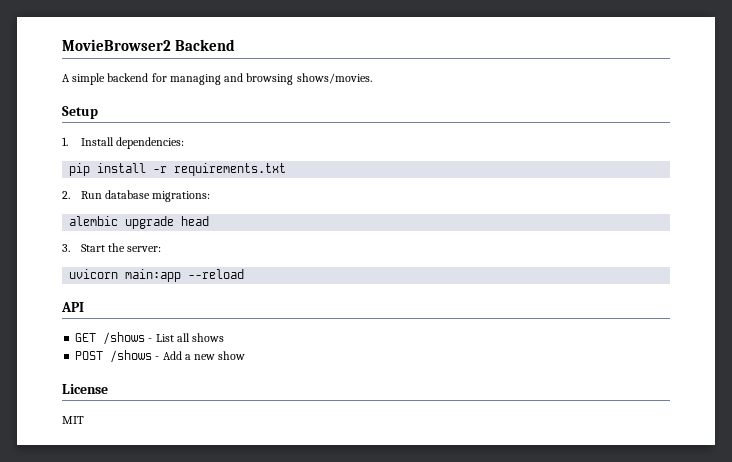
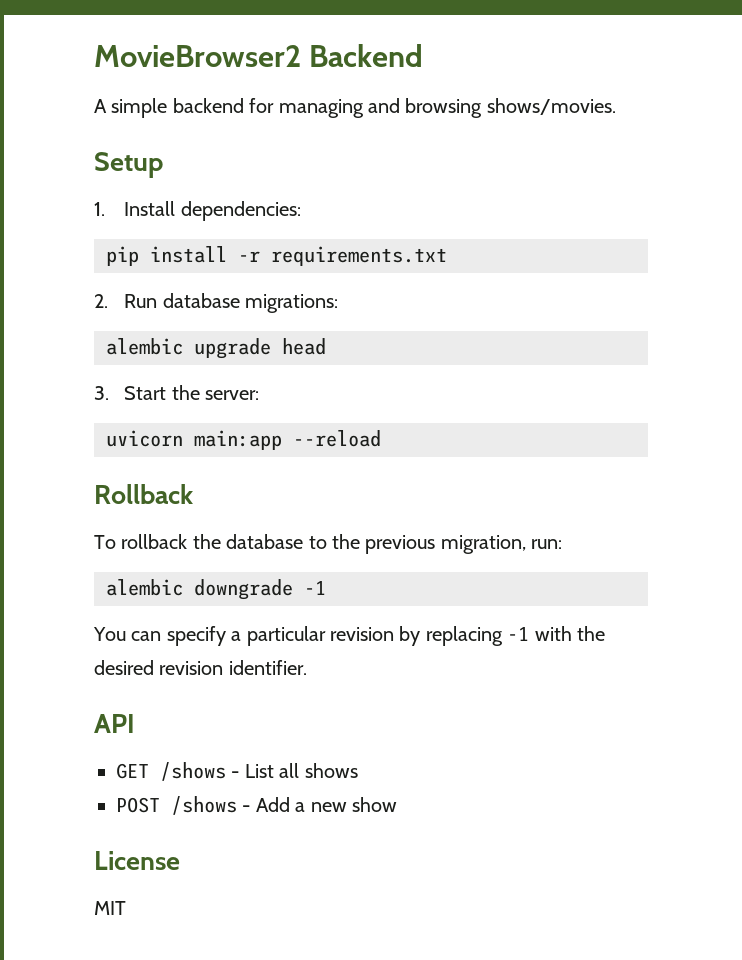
+ Rollback
+ To rollback the database to the previous migration, run:
+ alembic downgrade -1
+ You can specify a particular revision by replacing -1 with the desired revision identifier.

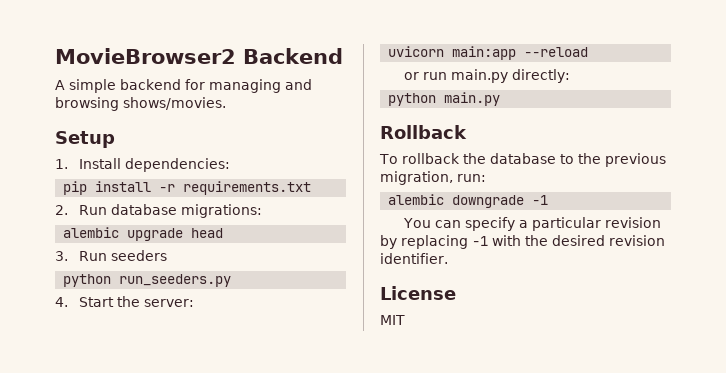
- 3. Start the server:
+ 3. Run seeders
+ python run_seeders.py
+ 4. Start the server:
+ or run main.py directly:
+ python main.py
- API
- GET /shows - List all shows
- POST /shows - Add a new show

